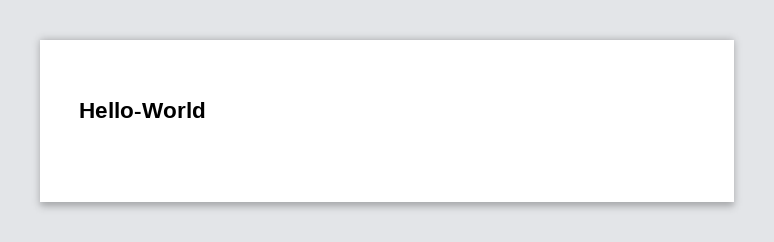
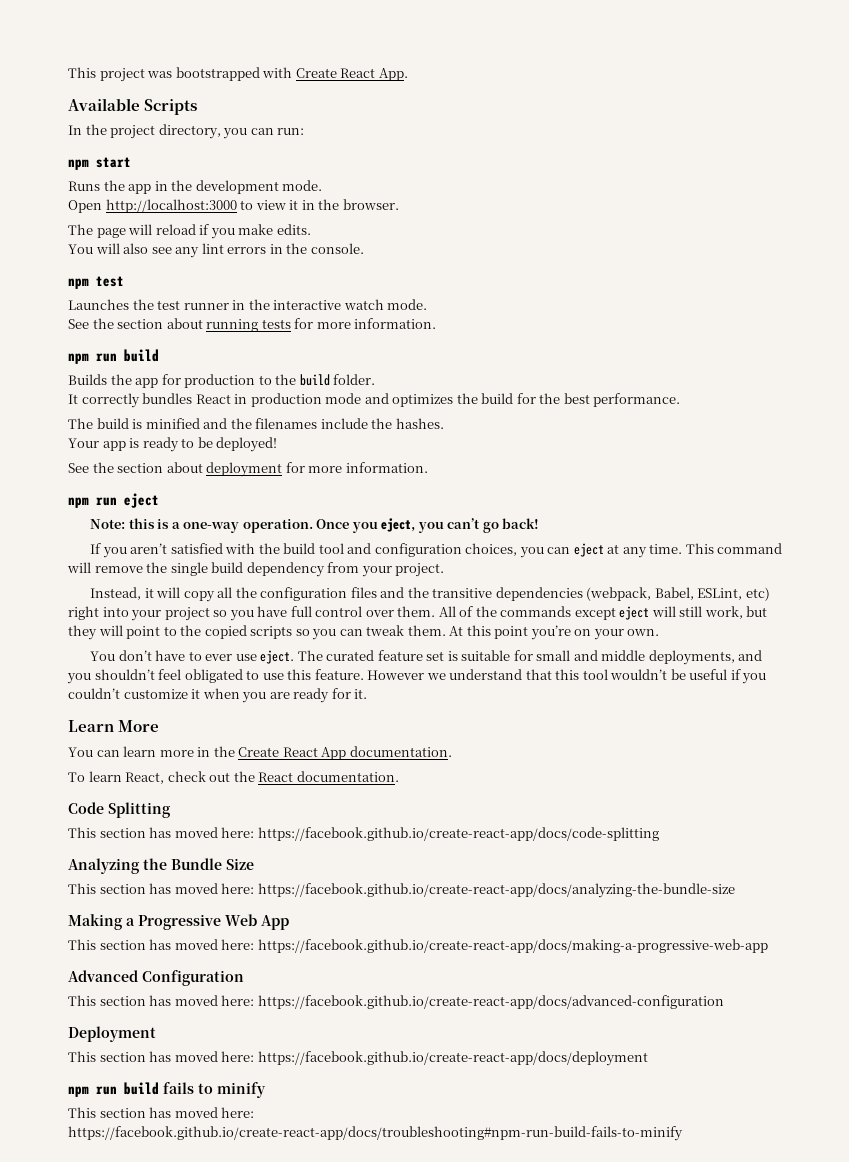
- Hello-World
+ This project was bootstrapped with Create React App.
+ Available Scripts
+ In the project directory, you can run:
+ npm start
+ Runs the app in the development mode.
+ Open http://localhost:3000 to view it in the browser.
+ The page will reload if you make edits.
+ You will also see any lint errors in the console.
+ npm test
+ Launches the test runner in the interactive watch mode.
+ See the section about running tests for more information.
+ npm run build
+ Builds the app for production to the build folder.
+ It correctly bundles React in production mode and optimizes the build for the best performance.
+ The build is minified and the filenames include the hashes.
+ Your app is ready to be deployed!
+ See the section about deployment for more information.
+ npm run eject
+ Note: this is a one-way operation. Once you eject, you can’t go back!
+ If you aren’t satisfied with the build tool and configuration choices, you can eject at any time. This command will remove the single build dependency from your project.
+ Instead, it will copy all the configuration files and the transitive dependencies (webpack, Babel, ESLint, etc) right into your project so you have full control over them. All of the commands except eject will still work, but they will point to the copied scripts so you can tweak them. At this point you’re on your own.
+ You don’t have to ever use eject. The curated feature set is suitable for small and middle deployments, and you shouldn’t feel obligated to use this feature. However we understand that this tool wouldn’t be useful if you couldn’t customize it when you are ready for it.
+ Learn More
+ You can learn more in the Create React App documentation.
+ To learn React, check out the React documentation.
+ Code Splitting
+ This section has moved here: https://facebook.github.io/create-react-app/docs/code-splitting
+ Analyzing the Bundle Size
+ This section has moved here: https://facebook.github.io/create-react-app/docs/analyzing-the-bundle-size
+ Making a Progressive Web App
+ This section has moved here: https://facebook.github.io/create-react-app/docs/making-a-progressive-web-app
+ Advanced Configuration
+ This section has moved here: https://facebook.github.io/create-react-app/docs/advanced-configuration
+ Deployment
+ This section has moved here: https://facebook.github.io/create-react-app/docs/deployment
+ npm run build fails to minify
+ This section has moved here: https://facebook.github.io/create-react-app/docs/troubleshooting#npm-run-build-fails-to-minify

